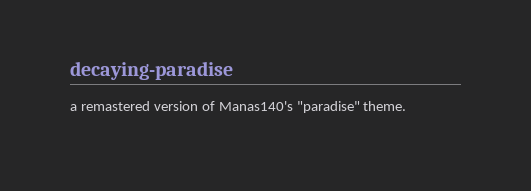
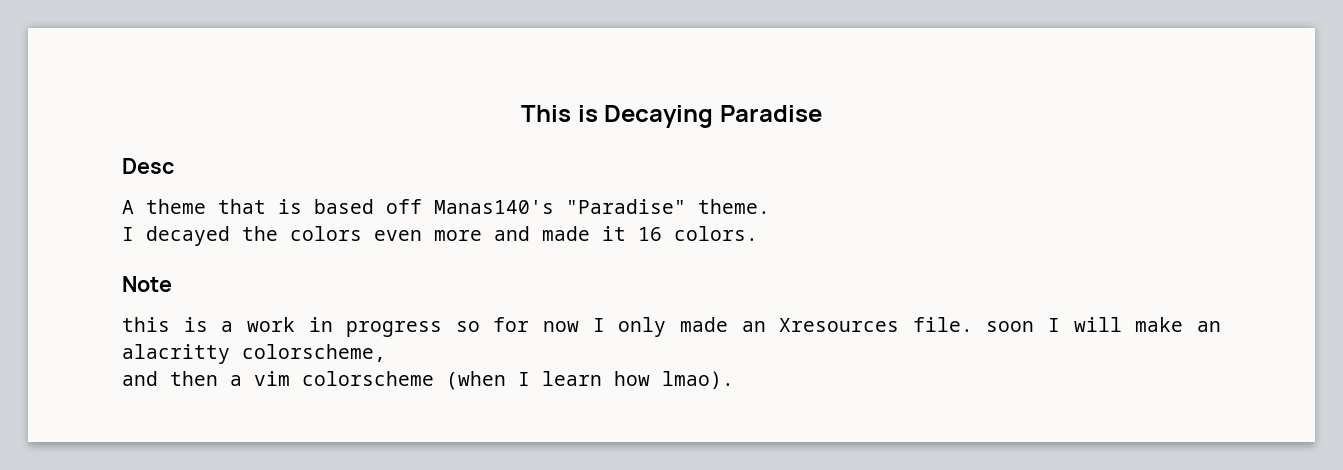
- decaying-paradise
- a remastered version of Manas140's "paradise" theme.
+ This is Decaying Paradise
+ Desc
+ A theme that is based off Manas140's "Paradise" theme.
+ I decayed the colors even more and made it 16 colors.
+ Note
+ this is a work in progress so for now I only made an Xresources file. soon I will make an alacritty colorscheme,
+ and then a vim colorscheme (when I learn how lmao).

